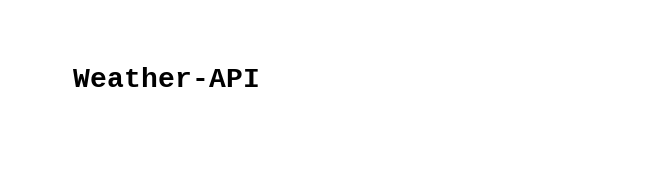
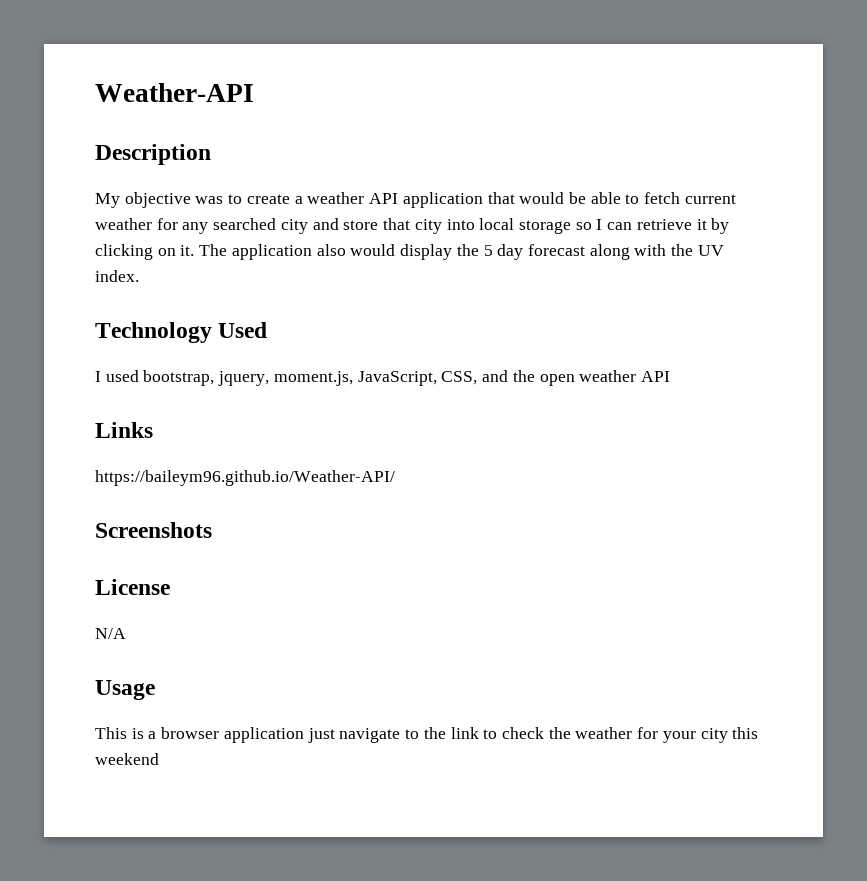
+ Description
+ My objective was to create a weather API application that would be able to fetch current weather for any searched city and store that city into local storage so I can retrieve it by clicking on it. The application also would display the 5 day forecast along with the UV index.
+ Technology Used
+ I used bootstrap, jquery, moment.js, JavaScript, CSS, and the open weather API
+ Links
+ https://baileym96.github.io/Weather-API/
+ Screenshots
+ License
+ N/A
+ Usage
+ This is a browser application just navigate to the link to check the weather for your city this weekend

